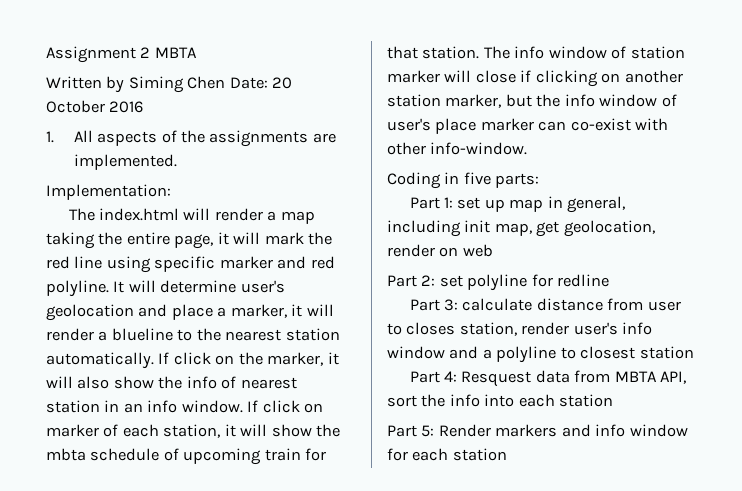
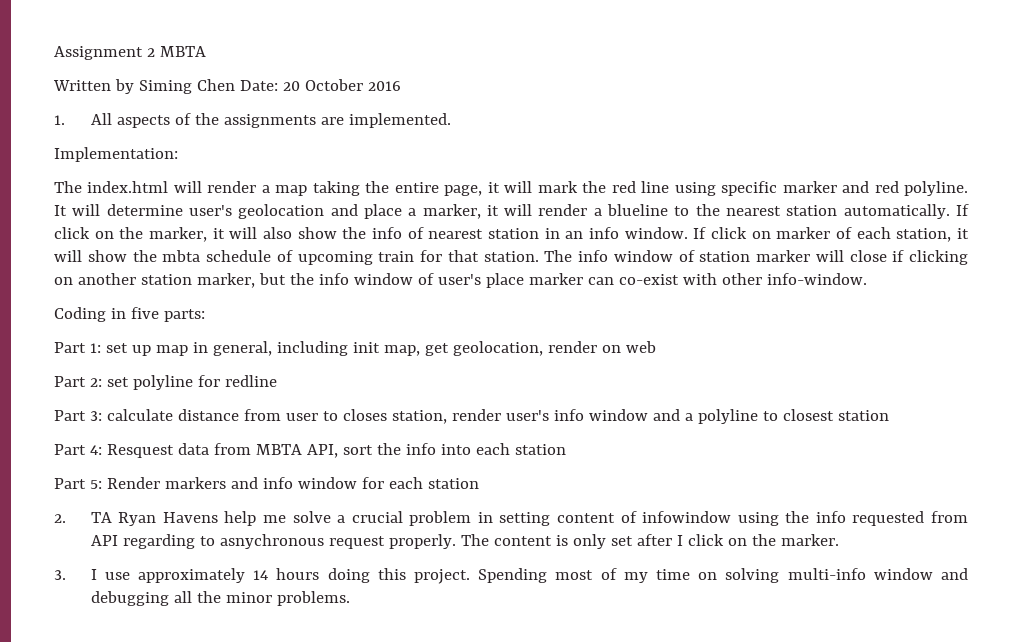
+ 2. TA Ryan Havens help me solve a crucial problem in setting content of infowindow using the info requested from API regarding to asnychronous request properly. The content is only set after I click on the marker.
+ 3. I use approximately 14 hours doing this project. Spending most of my time on solving multi-info window and debugging all the minor problems.

